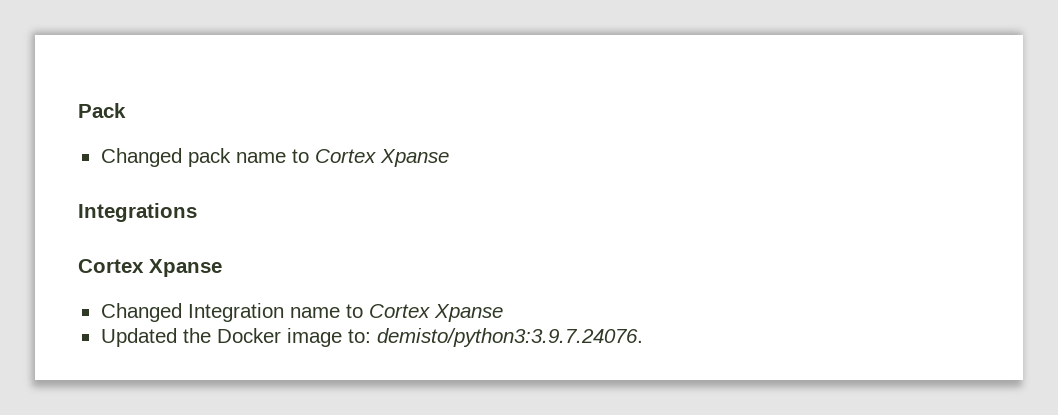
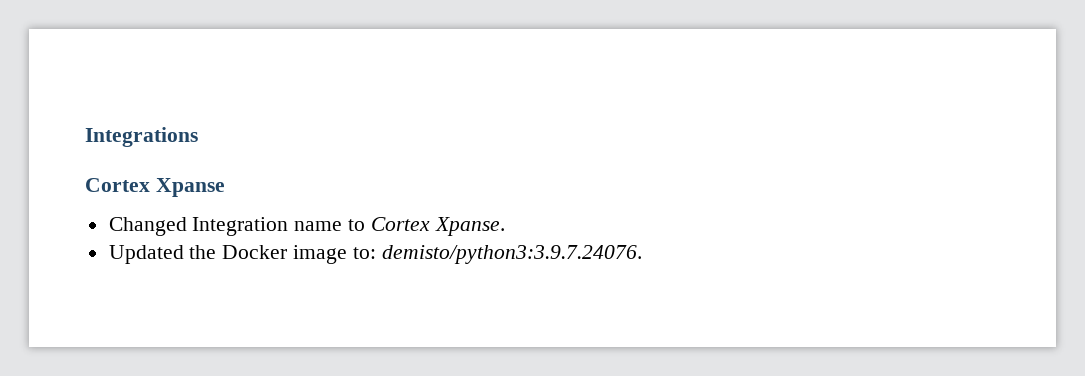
- Pack
- Changed pack name to Cortex Xpanse
- Changed Integration name to Cortex Xpanse
+ Changed Integration name to Cortex Xpanse.

